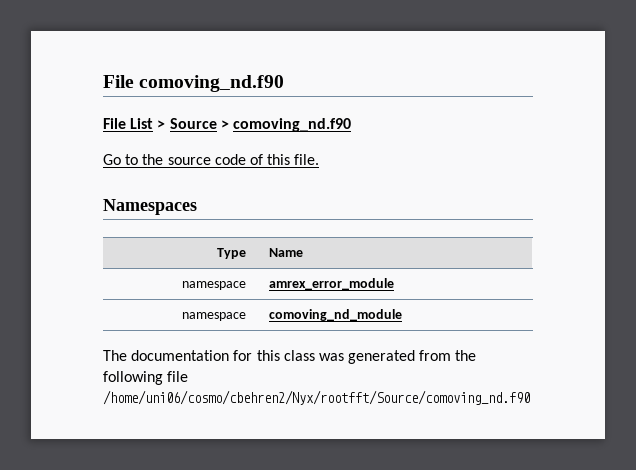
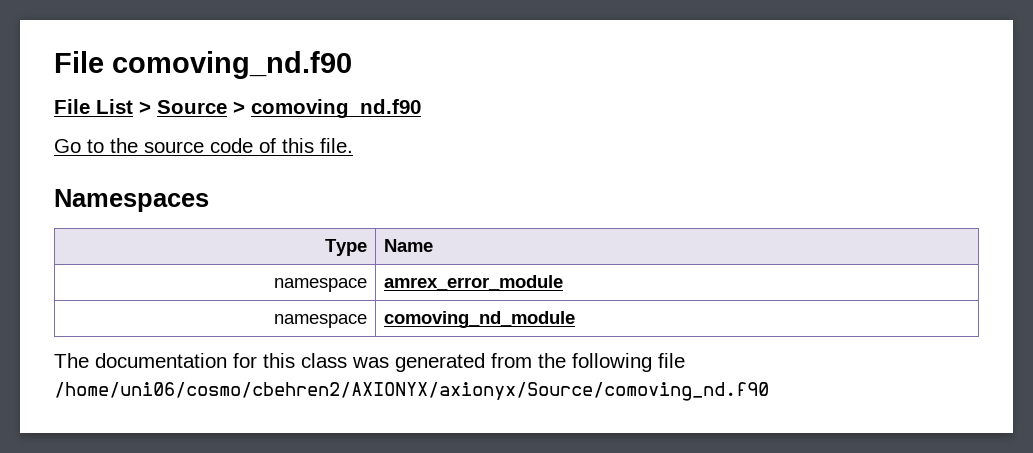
- The documentation for this class was generated from the following file /home/uni06/cosmo/cbehren2/Nyx/rootfft/Source/comoving_nd.f90
+ The documentation for this class was generated from the following file /home/uni06/cosmo/cbehren2/AXIONYX/axionyx/Source/comoving_nd.f90

